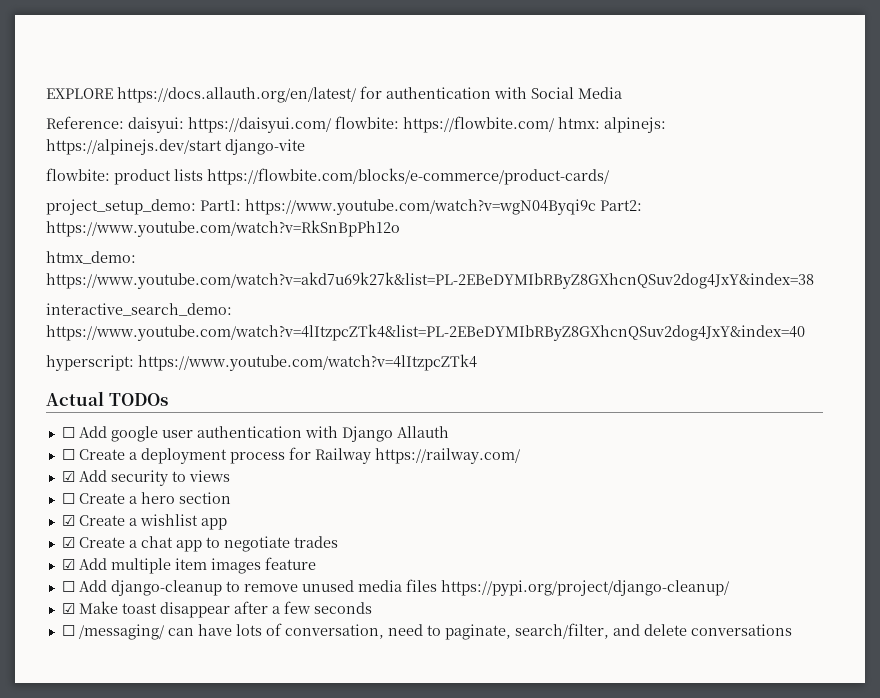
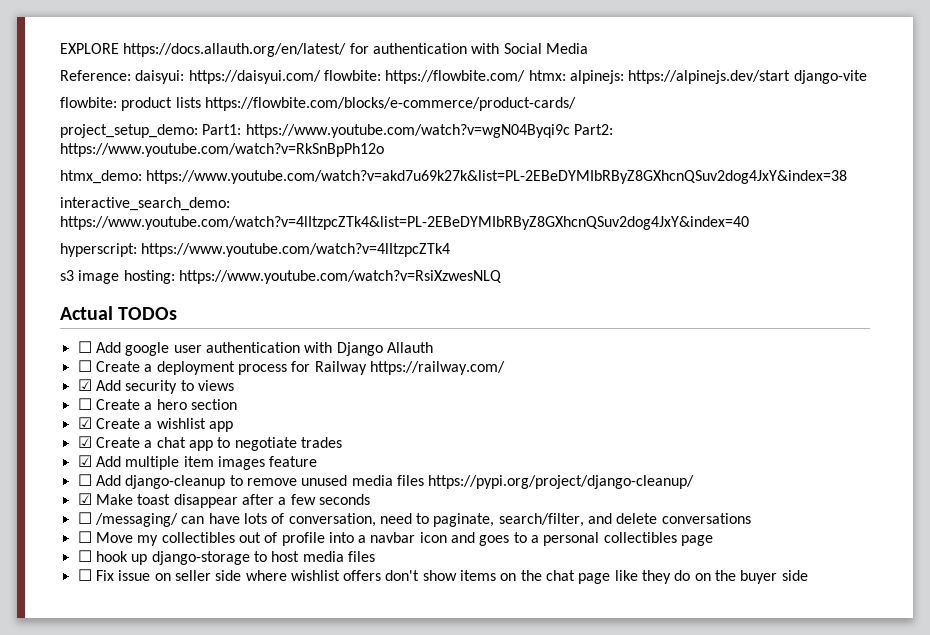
+ s3 image hosting: https://www.youtube.com/watch?v=RsiXzwesNLQ
+ ☐ Move my collectibles out of profile into a navbar icon and goes to a personal collectibles page
+ ☐ hook up django-storage to host media files
+ ☐ Fix issue on seller side where wishlist offers don't show items on the chat page like they do on the buyer side

